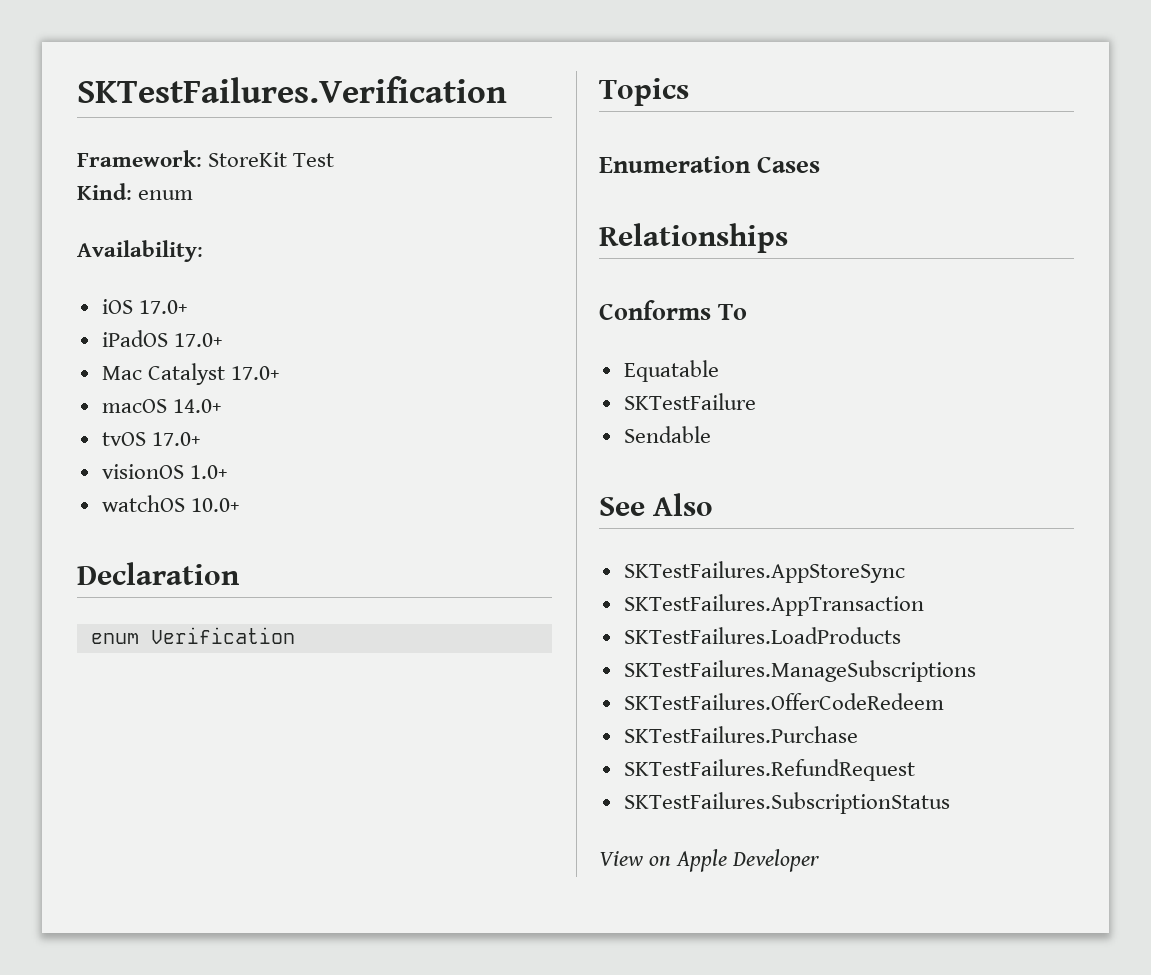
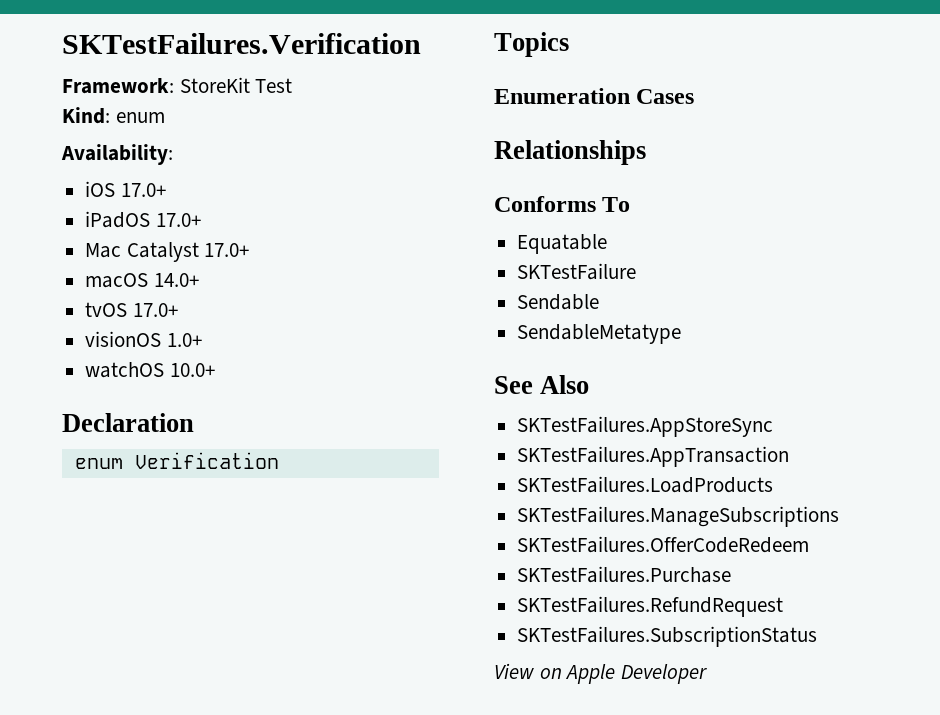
+ SendableMetatype

